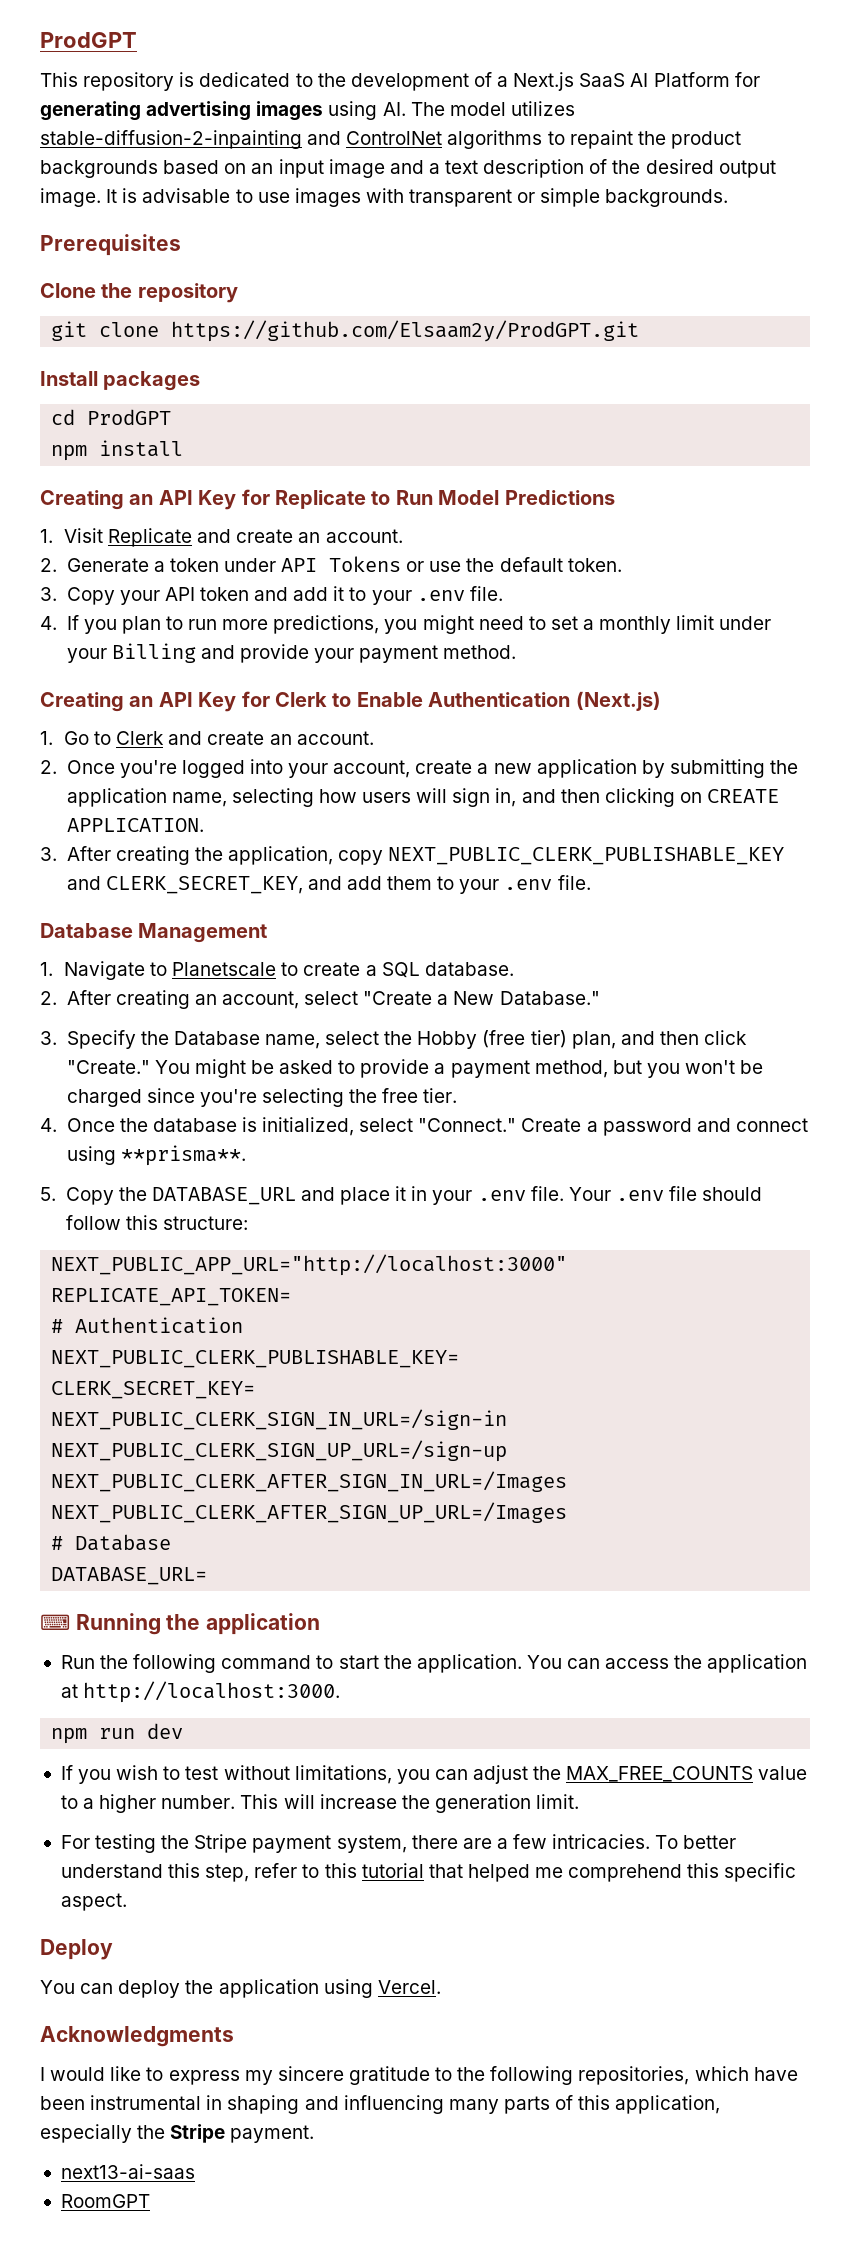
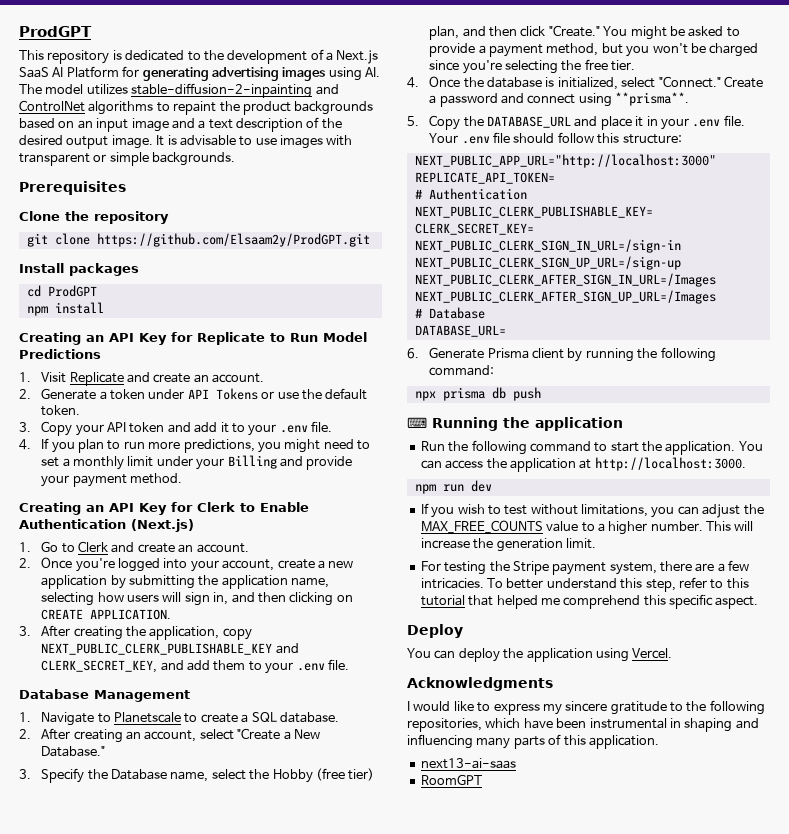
+ 6. Generate Prisma client by running the following command:
+ npx prisma db push
- I would like to express my sincere gratitude to the following repositories, which have been instrumental in shaping and influencing many parts of this application, especially the Stripe payment.
+ I would like to express my sincere gratitude to the following repositories, which have been instrumental in shaping and influencing many parts of this application.

